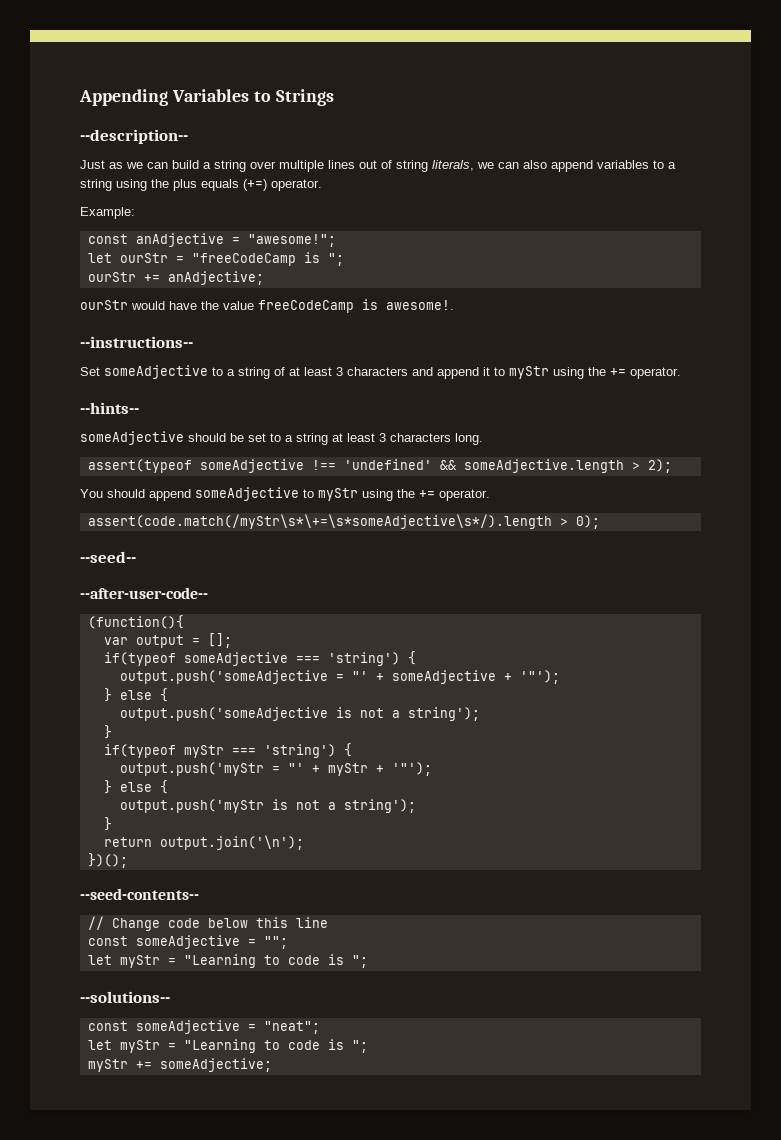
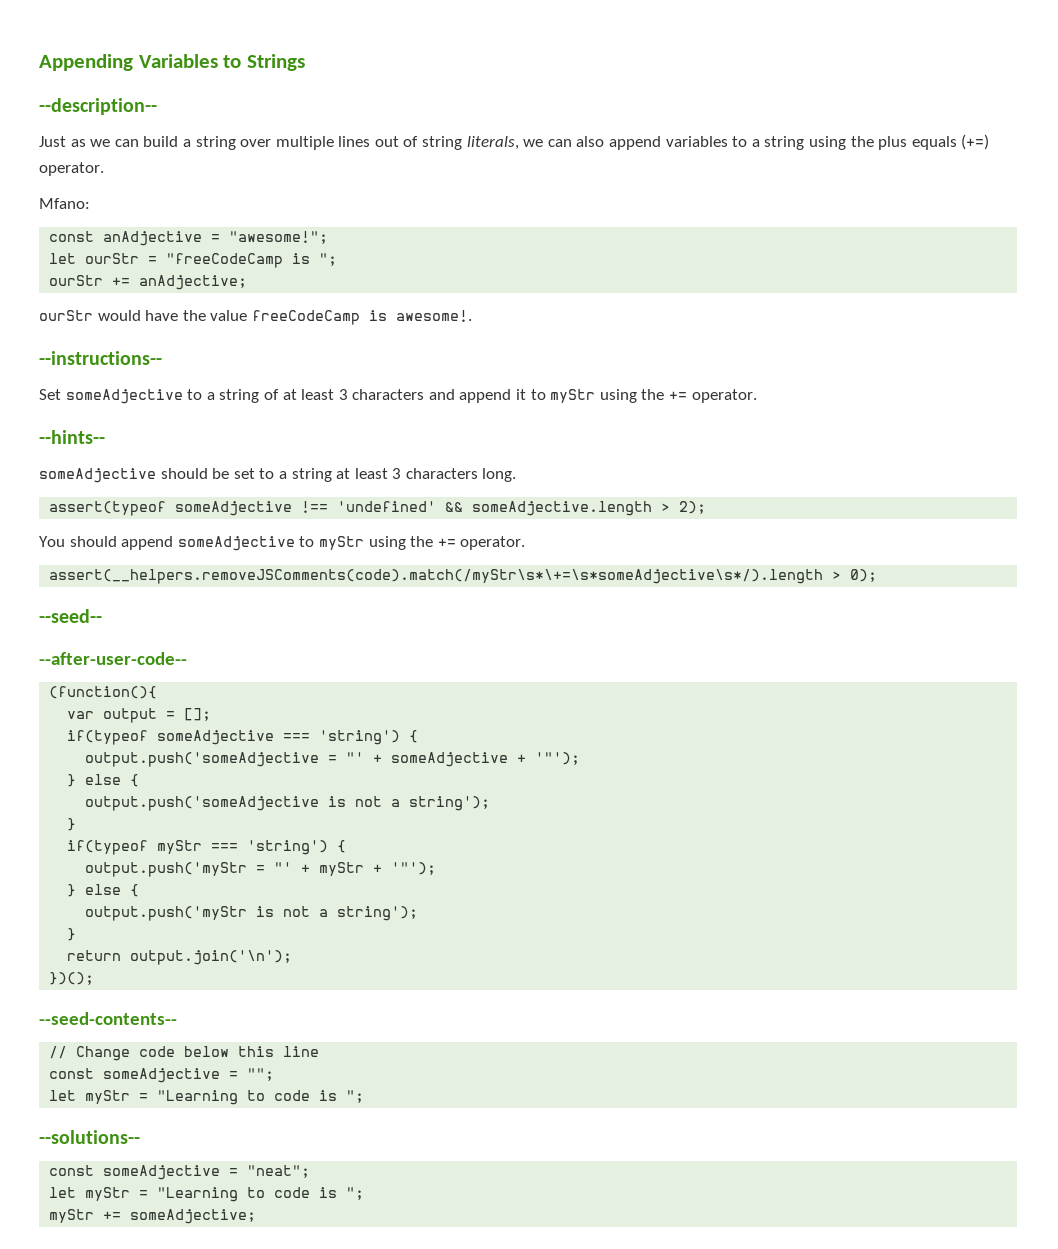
- Example:
+ Mfano:
- assert(code.match(/myStr\s*\+=\s*someAdjective\s*/).length > 0);
+ assert(__helpers.removeJSComments(code).match(/myStr\s*\+=\s*someAdjective\s*/).length > 0);

